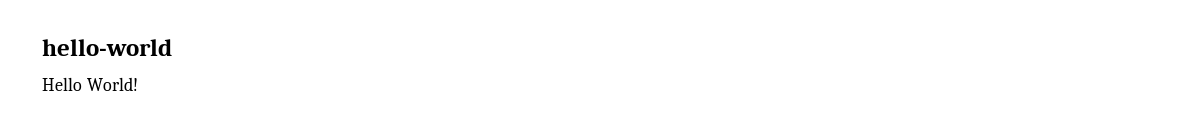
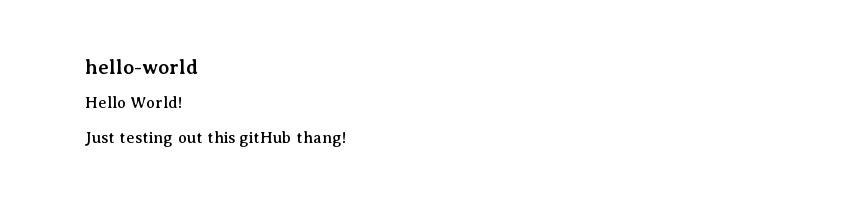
+ Just testing out this gitHub thang!

